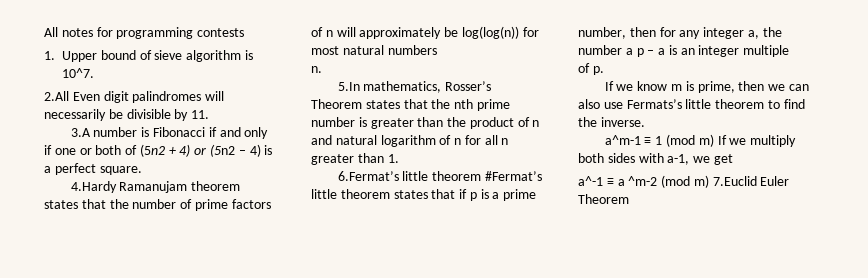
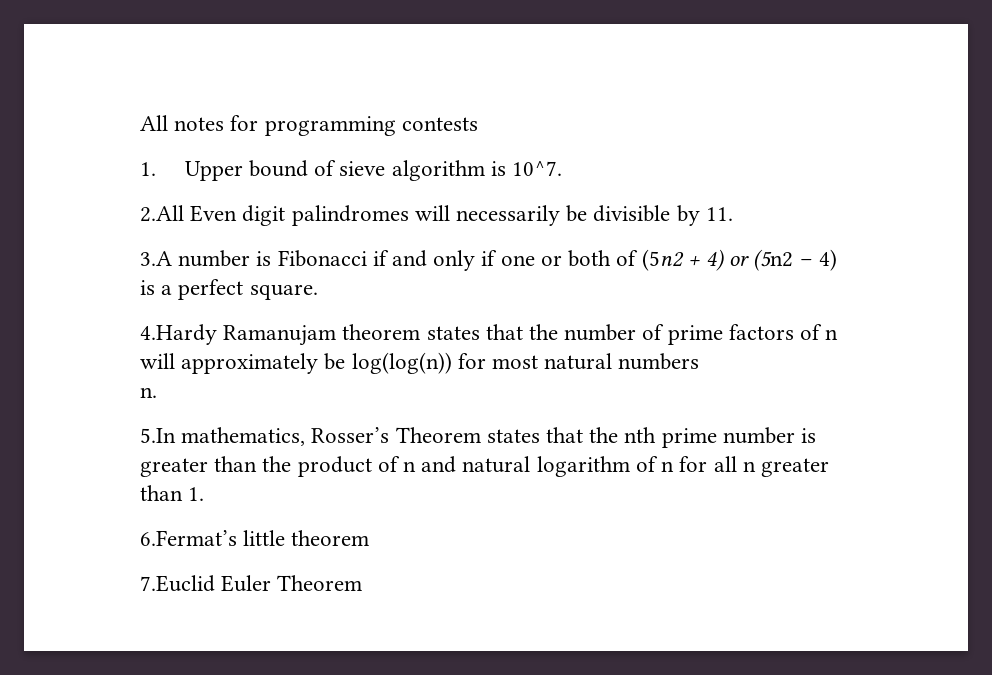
- 6.Fermat’s little theorem #Fermat’s little theorem states that if p is a prime number, then for any integer a, the number a p – a is an integer multiple
- of p.
- If we know m is prime, then we can also use Fermats’s little theorem to find the inverse.
- a^m-1 ≡ 1 (mod m) If we multiply both sides with a-1, we get
- a^-1 ≡ a ^m-2 (mod m) 7.Euclid Euler Theorem
+ 6.Fermat’s little theorem
+ 7.Euclid Euler Theorem

